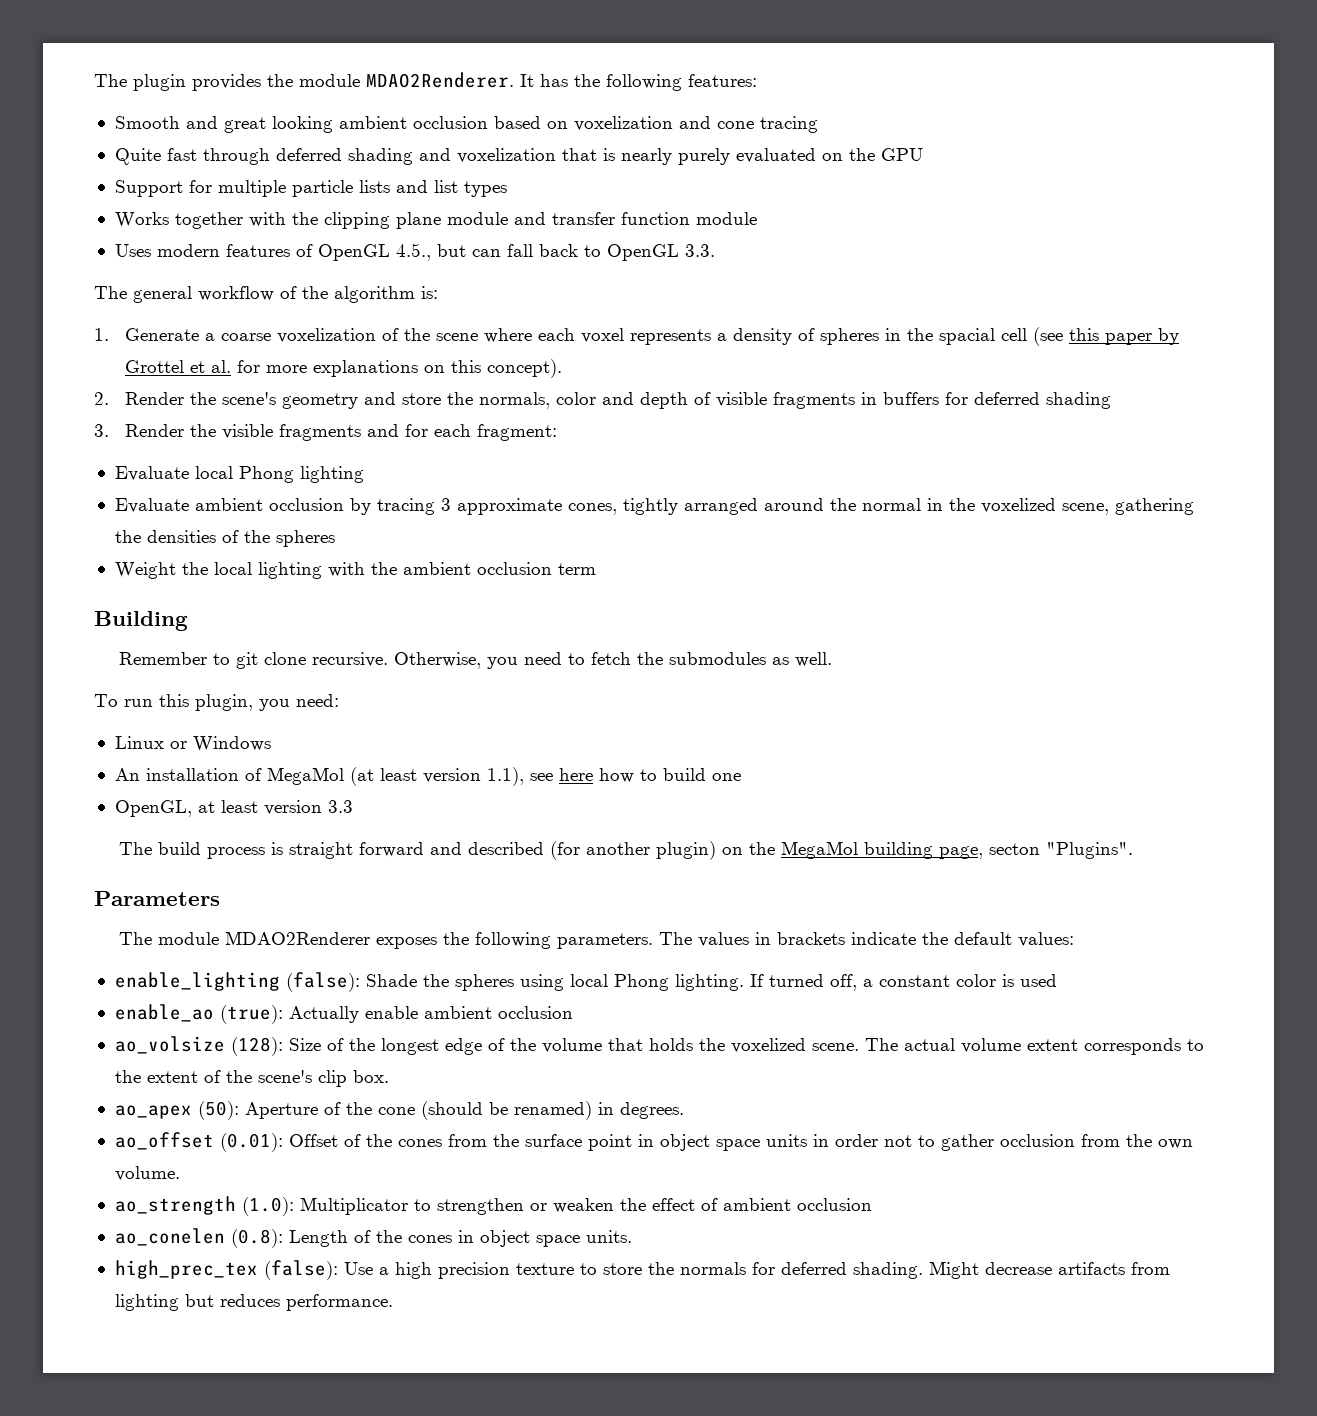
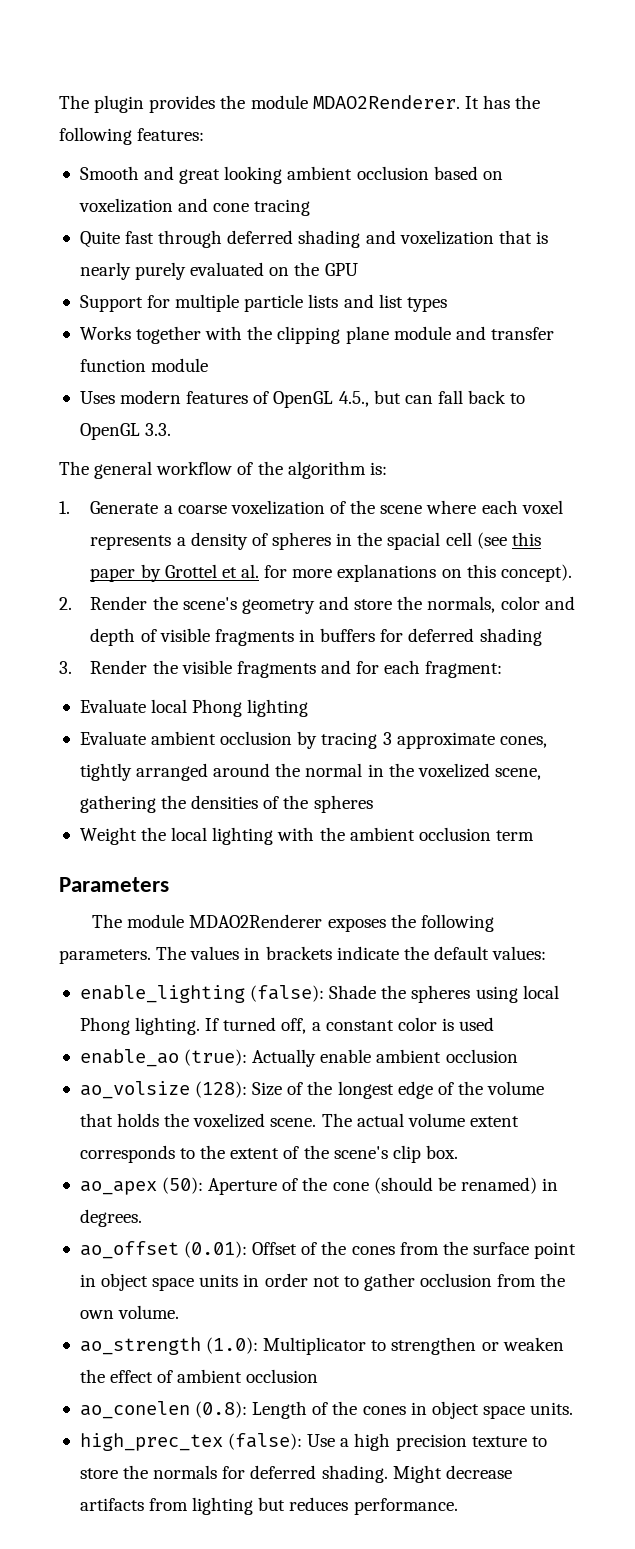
- Building
- Remember to git clone recursive. Otherwise, you need to fetch the submodules as well.
- To run this plugin, you need:
- Linux or Windows
- An installation of MegaMol (at least version 1.1), see here how to build one
- OpenGL, at least version 3.3
- The build process is straight forward and described (for another plugin) on the MegaMol building page, secton "Plugins".

